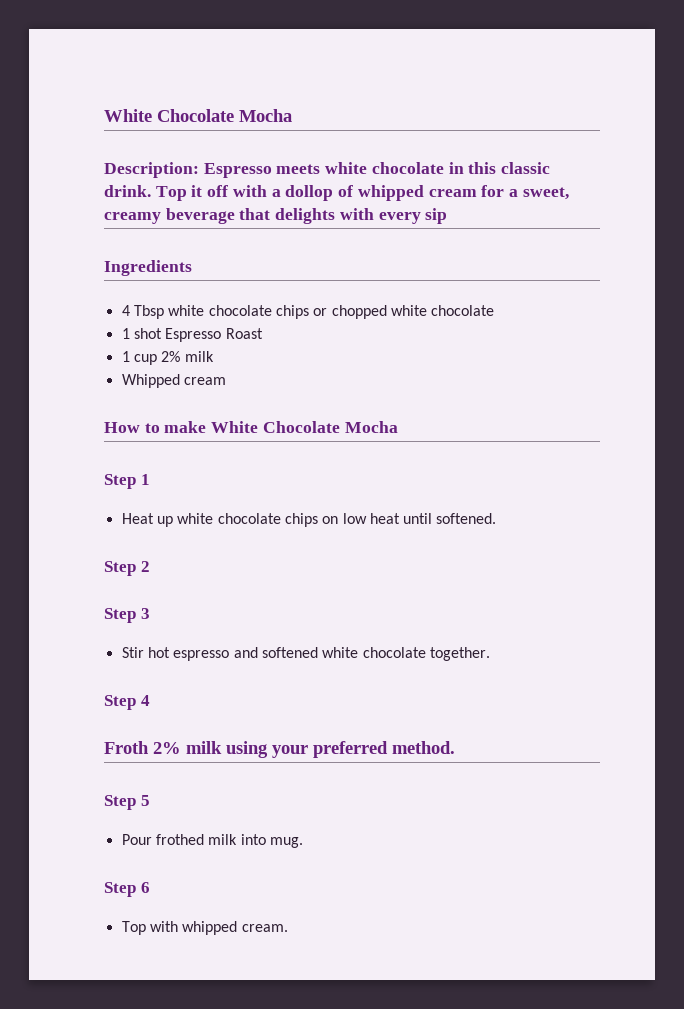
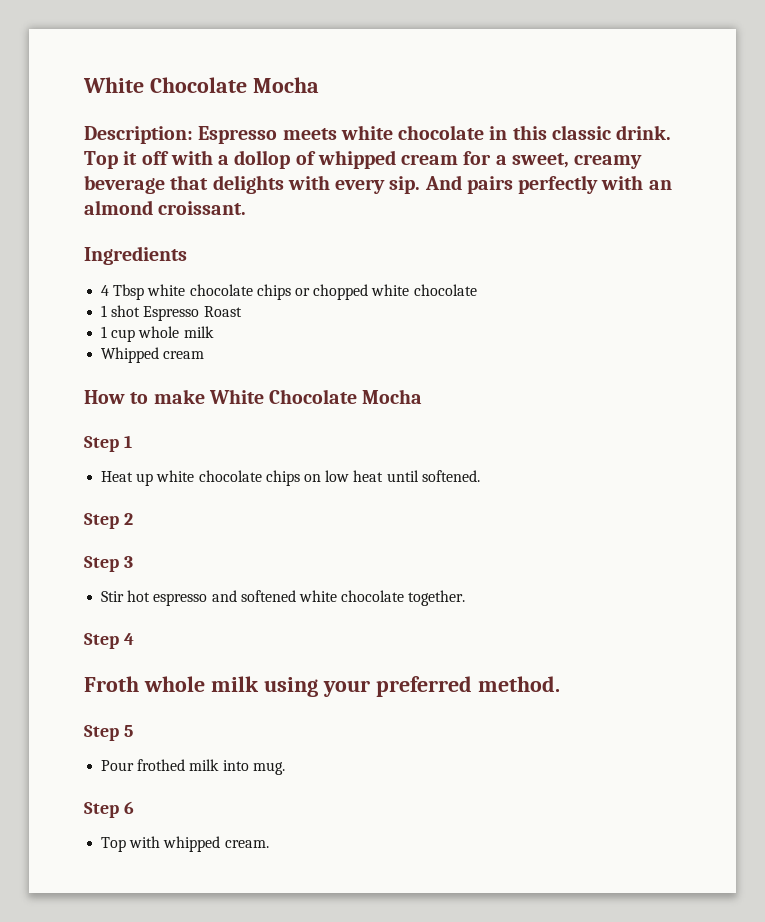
- Top it off with a dollop of whipped cream for a sweet, creamy beverage that delights with every sip
+ Top it off with a dollop of whipped cream for a sweet, creamy beverage that delights with every sip. And pairs perfectly with an almond croissant.
- 1 cup 2% milk
+ 1 cup whole milk
- Froth 2% milk using your preferred method.
+ Froth whole milk using your preferred method.

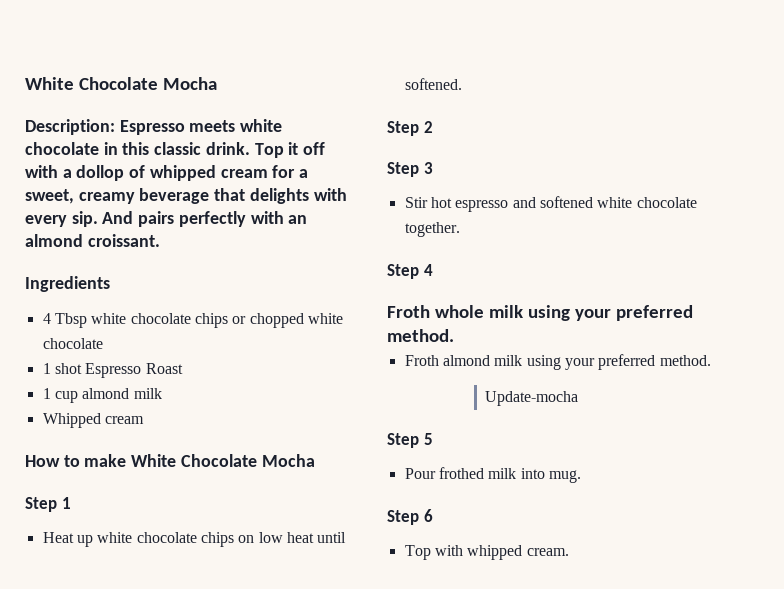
- 1 cup whole milk
+ 1 cup almond milk
+ Froth almond milk using your preferred method.
+ Update-mocha

